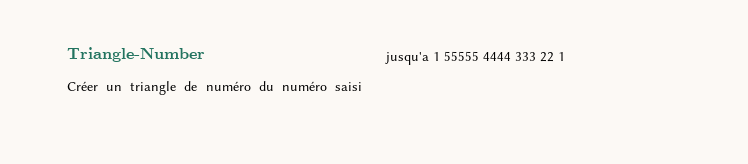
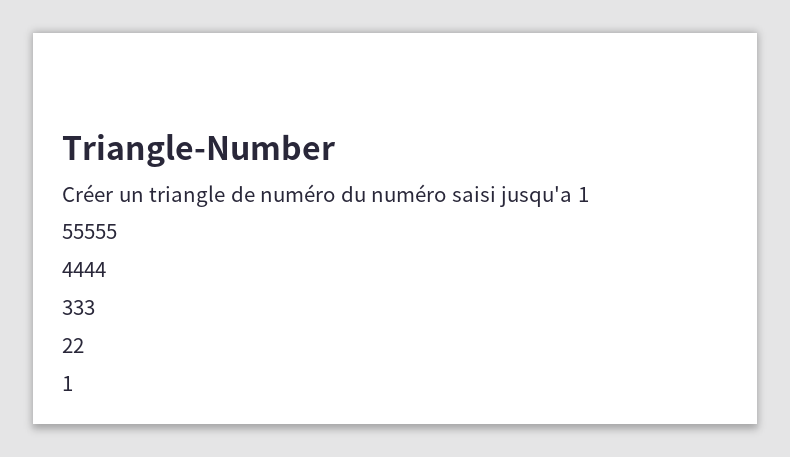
- Créer un triangle de numéro du numéro saisi jusqu'a 1 55555 4444 333 22 1
+ Créer un triangle de numéro du numéro saisi jusqu'a 1
+ 55555
+ 4444
+ 333
+ 22
+ 1

